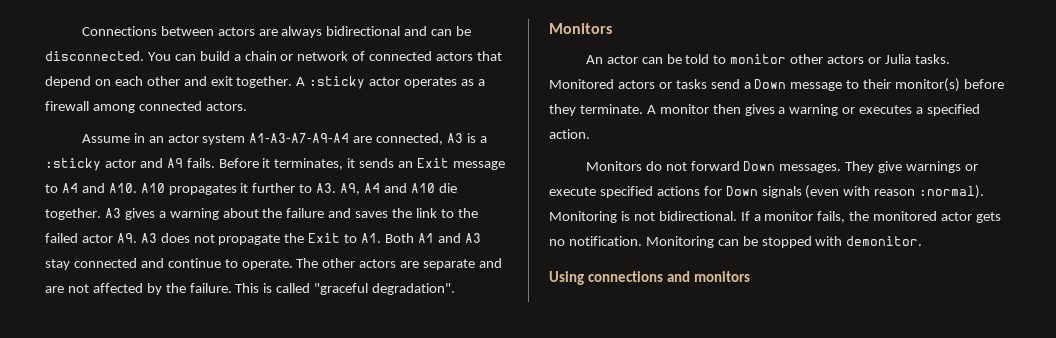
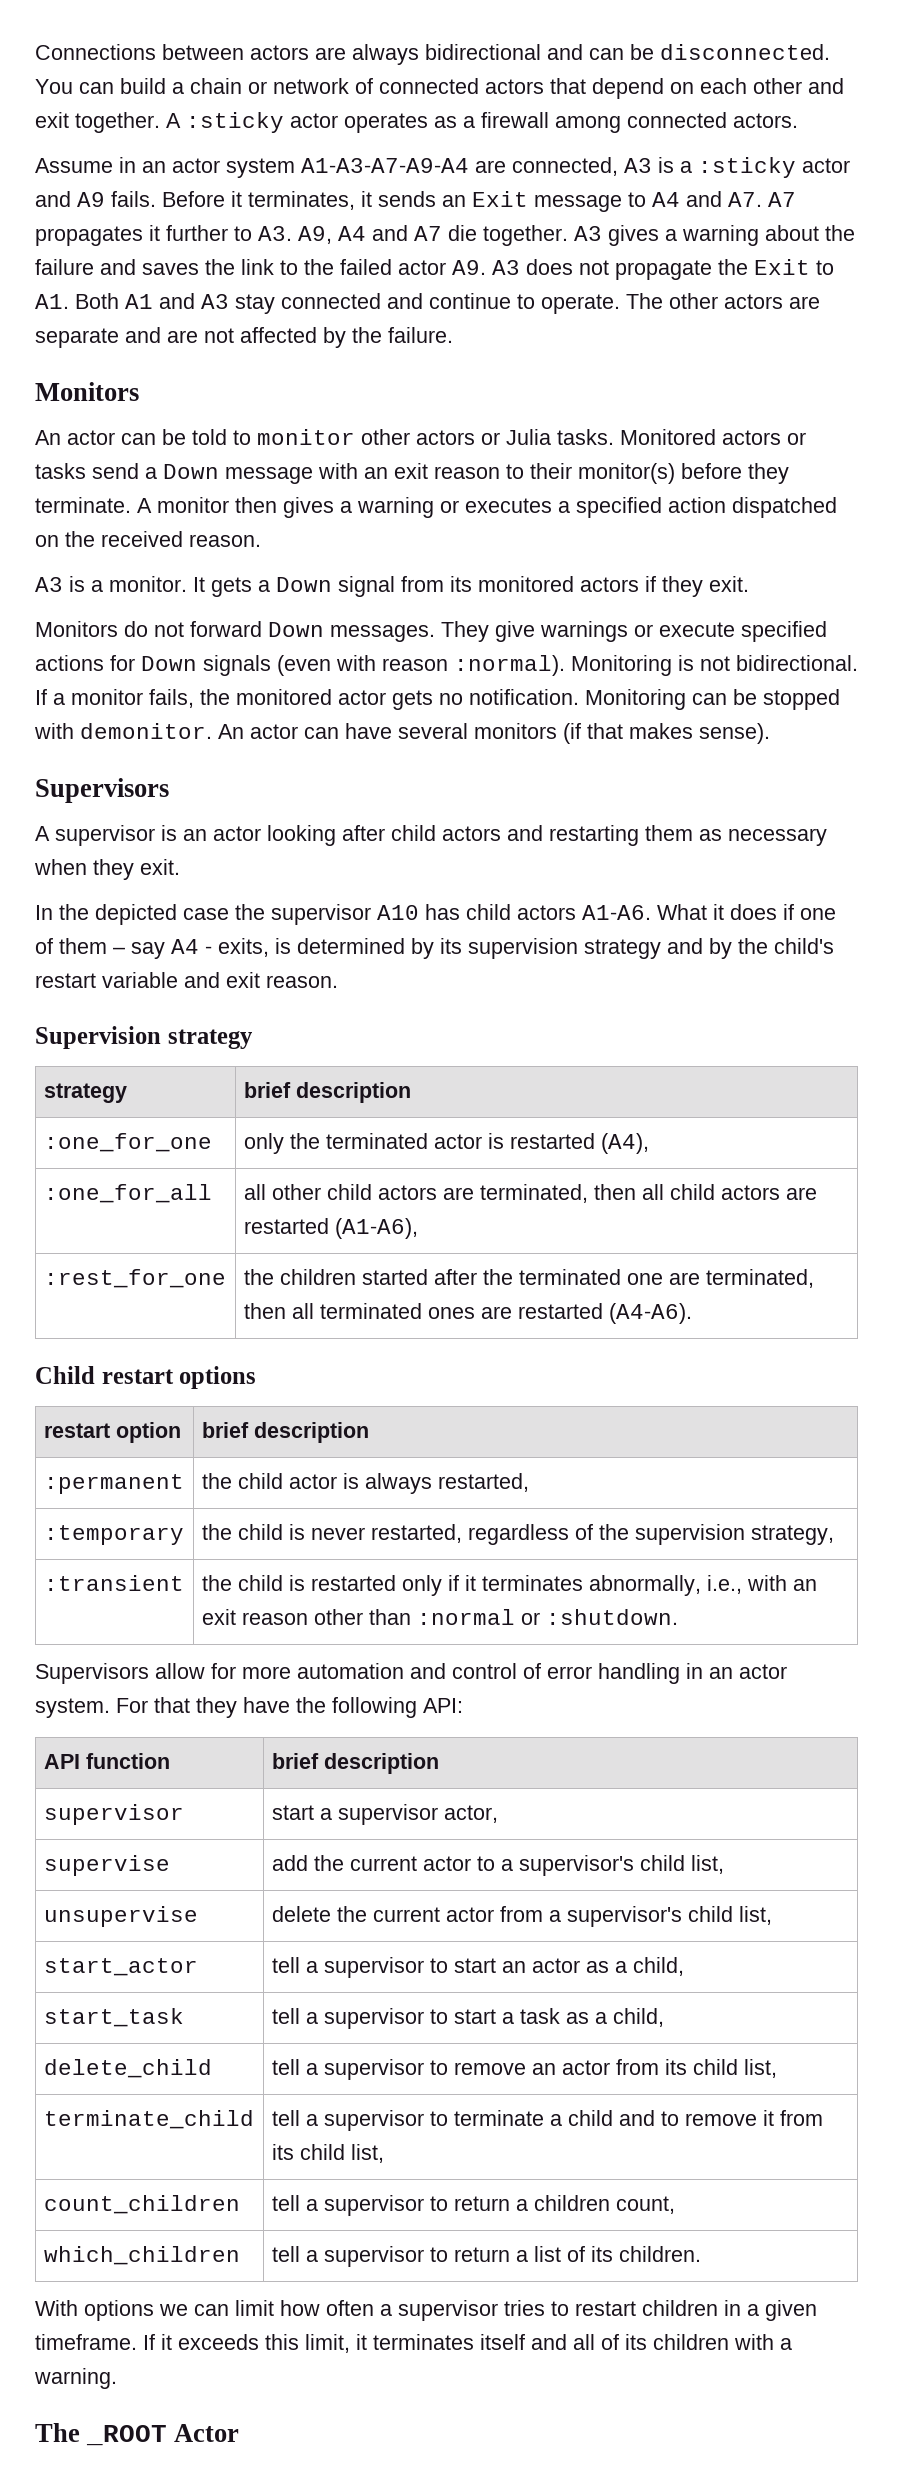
- Before it terminates, it sends an Exit message to A4 and A10. A10 propagates it further to A3. A9, A4 and A10 die together.
+ Before it terminates, it sends an Exit message to A4 and A7. A7 propagates it further to A3. A9, A4 and A7 die together.
- This is called "graceful degradation".
- Monitored actors or tasks send a Down message to their monitor(s) before they terminate.
+ Monitored actors or tasks send a Down message with an exit reason to their monitor(s) before they terminate.
- A monitor then gives a warning or executes a specified action.
+ A monitor then gives a warning or executes a specified action dispatched on the received reason.
+ A3 is a monitor. It gets a Down signal from its monitored actors if they exit.
- Monitoring can be stopped with demonitor.
- Using connections and monitors
+ Monitoring can be stopped with demonitor. An actor can have several monitors (if that makes sense).
+ Supervisors
+ A supervisor is an actor looking after child actors and restarting them as necessary when they exit.
+ In the depicted case the supervisor A10 has child actors A1-A6. What it does if one of them – say A4 - exits, is determined by its supervision strategy and by the child's restart variable and exit reason.
+ Supervision strategy
+ strategy | brief description
+ :one_for_one | only the terminated actor is restarted (A4),
+ :one_for_all | all other child actors are terminated, then all child actors are restarted (A1-A6),
+ :rest_for_one | the children started after the terminated one are terminated, then all terminated ones are restarted (A4-A6).
+ Child restart options
+ restart option | brief description
+ :permanent | the child actor is always restarted,
+ :temporary | the child is never restarted, regardless of the supervision strategy,
+ :transient | the child is restarted only if it terminates abnormally, i.e., with an exit reason other than :normal or :shutdown.
+ Supervisors allow for more automation and control of error handling in an actor system. For that they have the following API:
+ API function | brief description
+ supervisor | start a supervisor actor,
+ supervise | add the current actor to a supervisor's child list,
+ unsupervise | delete the current actor from a supervisor's child list,
+ start_actor | tell a supervisor to start an actor as a child,
+ start_task | tell a supervisor to start a task as a child,
+ delete_child | tell a supervisor to remove an actor from its child list,
+ terminate_child | tell a supervisor to terminate a child and to remove it from its child list,
+ count_children | tell a supervisor to return a children count,
+ which_children | tell a supervisor to return a list of its children.
+ With options we can limit how often a supervisor tries to restart children in a given timeframe. If it exceeds this limit, it terminates itself and all of its children with a warning.
+ The _ROOT Actor

